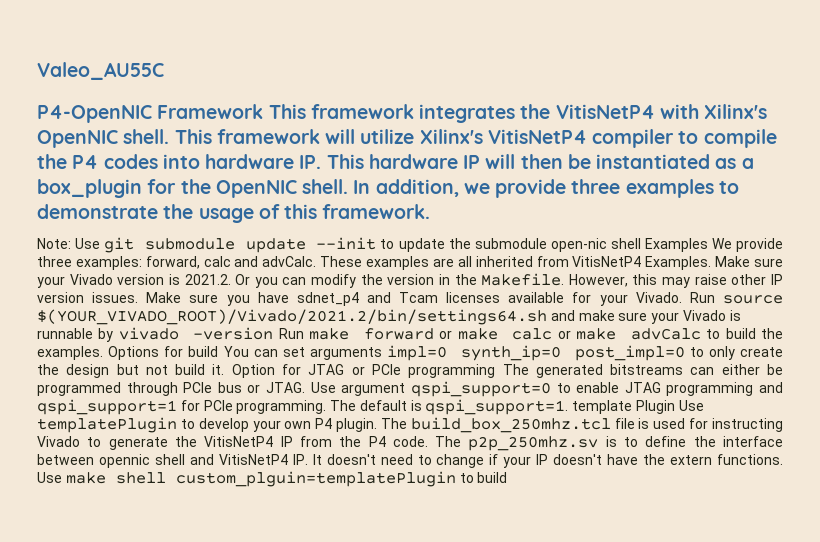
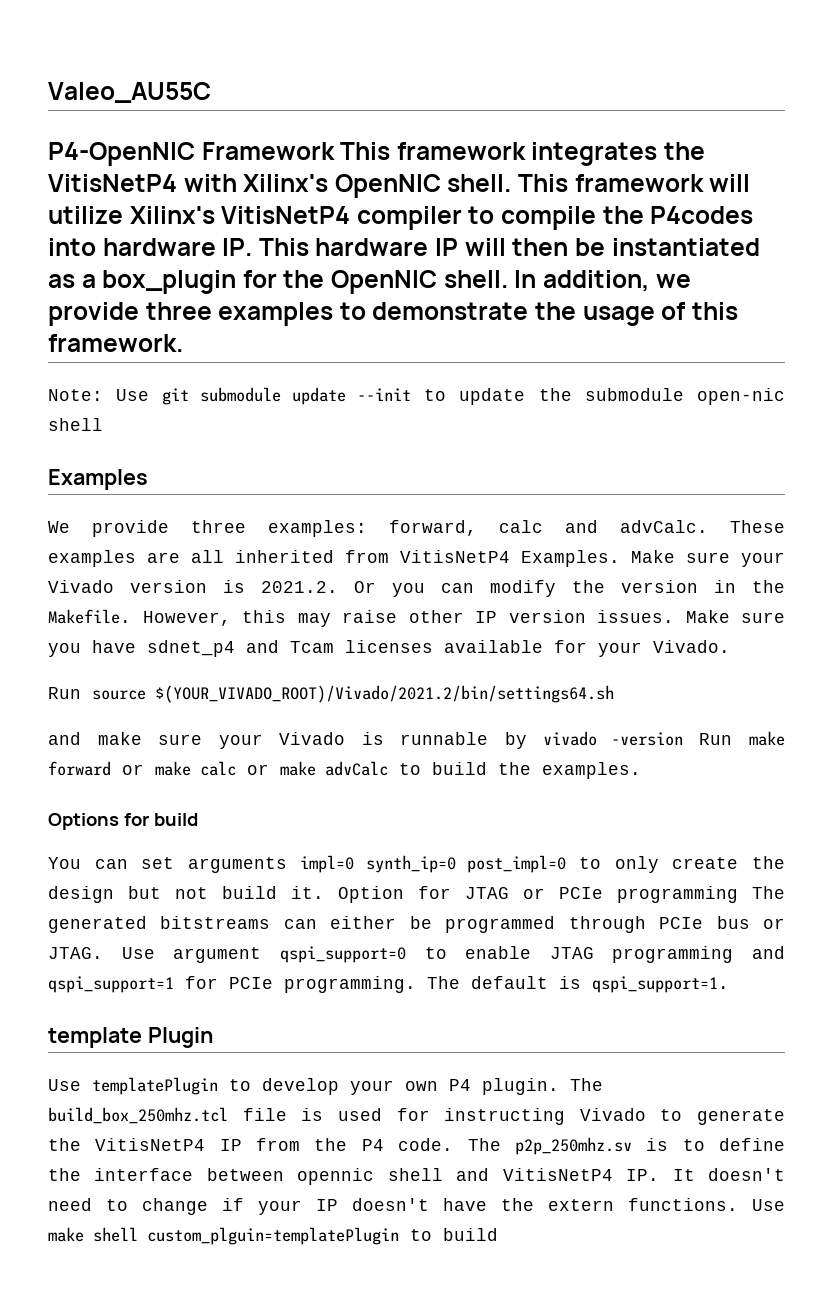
- This framework will utilize Xilinx's VitisNetP4 compiler to compile the P4 codes into hardware IP. This hardware IP will then be instantiated as a box_plugin for the OpenNIC shell.
+ This framework will utilize Xilinx's VitisNetP4 compiler to compile the P4codes into hardware IP. This hardware IP will then be instantiated as a box_plugin for the OpenNIC shell.
- Note: Use git submodule update --init to update the submodule open-nic shell Examples We provide three examples: forward, calc and advCalc.
+ Note: Use git submodule update --init to update the submodule open-nic shell
+ Examples
+ We provide three examples: forward, calc and advCalc.
- Make sure you have sdnet_p4 and Tcam licenses available for your Vivado. Run source $(YOUR_VIVADO_ROOT)/Vivado/2021.2/bin/settings64.sh and make sure your Vivado is runnable by vivado -version Run make forward or make calc or make advCalc to build the examples. Options for build You can set arguments impl=0 synth_ip=0 post_impl=0 to only create the design but not build it.
+ Make sure you have sdnet_p4 and Tcam licenses available for your Vivado.
+ Run source $(YOUR_VIVADO_ROOT)/Vivado/2021.2/bin/settings64.sh
+ and make sure your Vivado is runnable by vivado -version Run make forward or make calc or make advCalc to build the examples.
+ Options for build
+ You can set arguments impl=0 synth_ip=0 post_impl=0 to only create the design but not build it.
- The default is qspi_support=1. template Plugin Use templatePlugin to develop your own P4 plugin.
+ The default is qspi_support=1.
+ template Plugin
+ Use templatePlugin to develop your own P4 plugin.

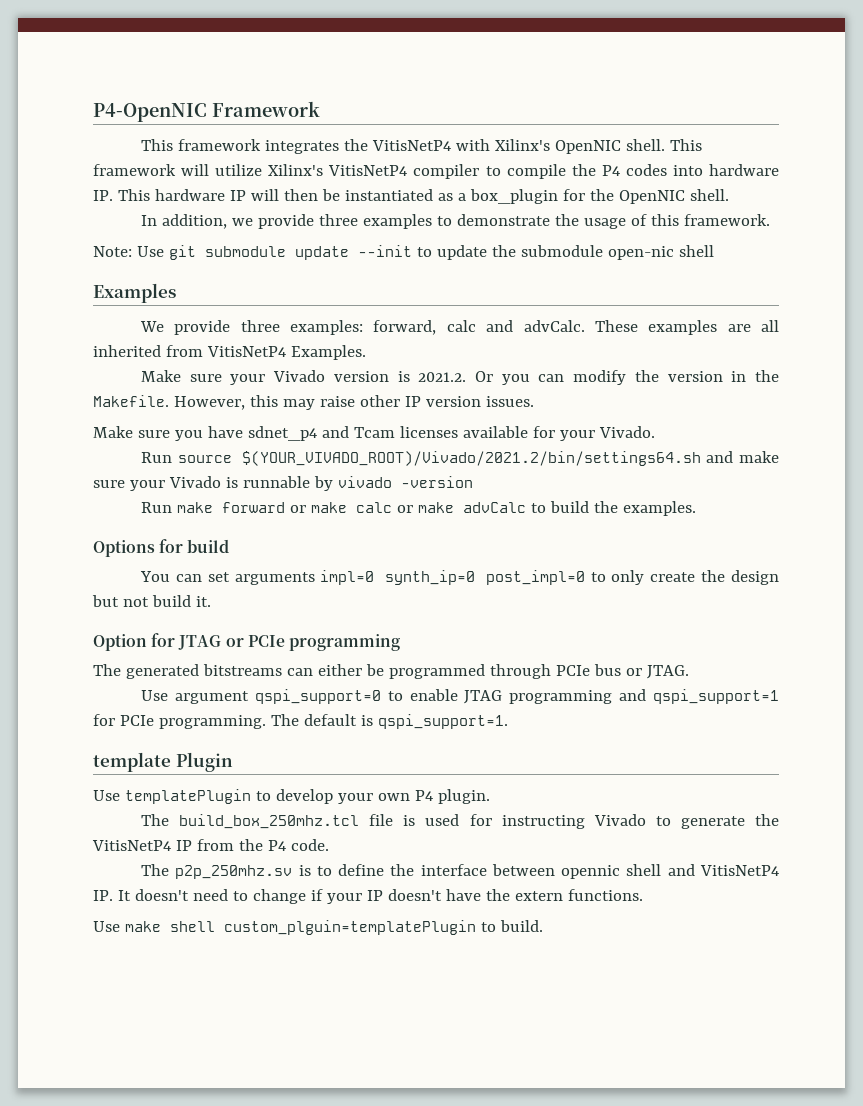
- Valeo_AU55C
- P4-OpenNIC Framework This framework integrates the VitisNetP4 with Xilinx's OpenNIC shell.
+ P4-OpenNIC Framework
+ This framework integrates the VitisNetP4 with Xilinx's OpenNIC shell.
- This framework will utilize Xilinx's VitisNetP4 compiler to compile the P4codes into hardware IP. This hardware IP will then be instantiated as a box_plugin for the OpenNIC shell. In addition, we provide three examples to demonstrate the usage of this framework.
+ This framework will utilize Xilinx's VitisNetP4 compiler to compile the P4 codes into hardware IP. This hardware IP will then be instantiated as a box_plugin for the OpenNIC shell.
+ In addition, we provide three examples to demonstrate the usage of this framework.
- These examples are all inherited from VitisNetP4 Examples. Make sure your Vivado version is 2021.2. Or you can modify the version in the Makefile.
+ These examples are all inherited from VitisNetP4 Examples.
+ Make sure your Vivado version is 2021.2. Or you can modify the version in the Makefile.
- However, this may raise other IP version issues. Make sure you have sdnet_p4 and Tcam licenses available for your Vivado.
+ However, this may raise other IP version issues.
+ Make sure you have sdnet_p4 and Tcam licenses available for your Vivado.
- Run source $(YOUR_VIVADO_ROOT)/Vivado/2021.2/bin/settings64.sh
- and make sure your Vivado is runnable by vivado -version Run make forward or make calc or make advCalc to build the examples.
+ Run source $(YOUR_VIVADO_ROOT)/Vivado/2021.2/bin/settings64.sh and make sure your Vivado is runnable by vivado -version
+ Run make forward or make calc or make advCalc to build the examples.
- You can set arguments impl=0 synth_ip=0 post_impl=0 to only create the design but not build it. Option for JTAG or PCIe programming The generated bitstreams can either be programmed through PCIe bus or JTAG. Use argument qspi_support=0 to enable JTAG programming and qspi_support=1 for PCIe programming.
+ You can set arguments impl=0 synth_ip=0 post_impl=0 to only create the design but not build it.
+ Option for JTAG or PCIe programming
+ The generated bitstreams can either be programmed through PCIe bus or JTAG.
+ Use argument qspi_support=0 to enable JTAG programming and qspi_support=1 for PCIe programming.
- Use templatePlugin to develop your own P4 plugin. The build_box_250mhz.tcl file is used for instructing Vivado to generate the VitisNetP4 IP from the P4 code. The p2p_250mhz.sv is to define the interface between opennic shell and VitisNetP4 IP. It doesn't need to change if your IP doesn't have the extern functions. Use make shell custom_plguin=templatePlugin to build
+ Use templatePlugin to develop your own P4 plugin.
+ The build_box_250mhz.tcl file is used for instructing Vivado to generate the VitisNetP4 IP from the P4 code.
+ The p2p_250mhz.sv is to define the interface between opennic shell and VitisNetP4 IP. It doesn't need to change if your IP doesn't have the extern functions.
+ Use make shell custom_plguin=templatePlugin to build.

